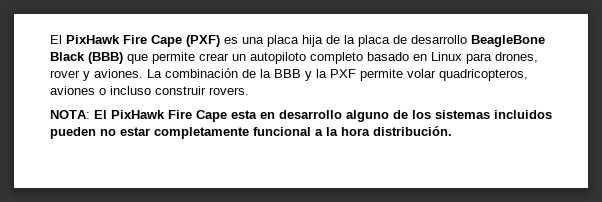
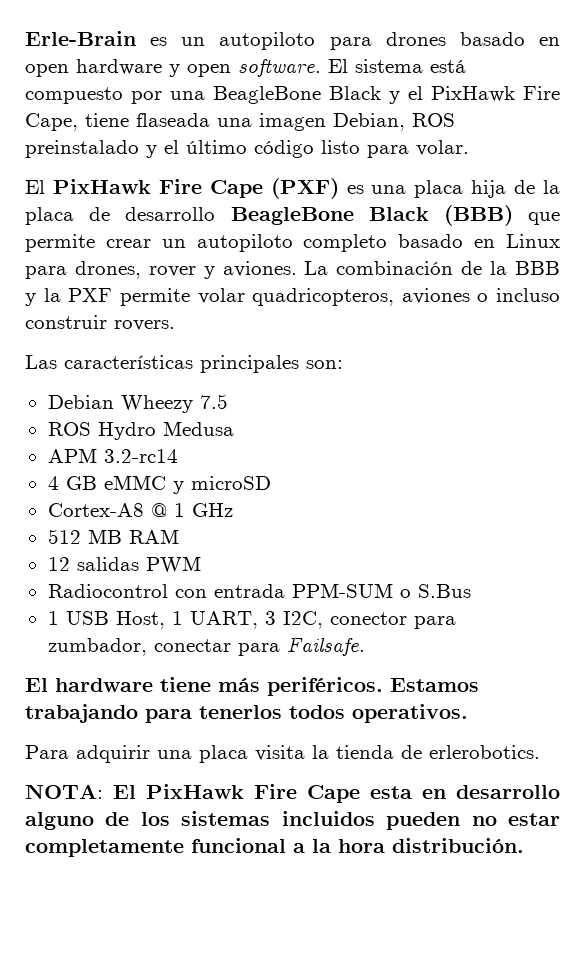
+ Erle-Brain es un autopiloto para drones basado en open hardware y open software. El sistema está compuesto por una BeagleBone Black y el PixHawk Fire Cape, tiene flaseada una imagen Debian, ROS preinstalado y el último código listo para volar.
+ Las características principales son:
+ Debian Wheezy 7.5
+ ROS Hydro Medusa
+ APM 3.2-rc14
+ 4 GB eMMC y microSD
+ Cortex-A8 @ 1 GHz
+ 512 MB RAM
+ 12 salidas PWM
+ Radiocontrol con entrada PPM-SUM o S.Bus
+ 1 USB Host, 1 UART, 3 I2C, conector para zumbador, conectar para Failsafe.
+ El hardware tiene más periféricos. Estamos trabajando para tenerlos todos operativos.
+ Para adquirir una placa visita la tienda de erlerobotics.

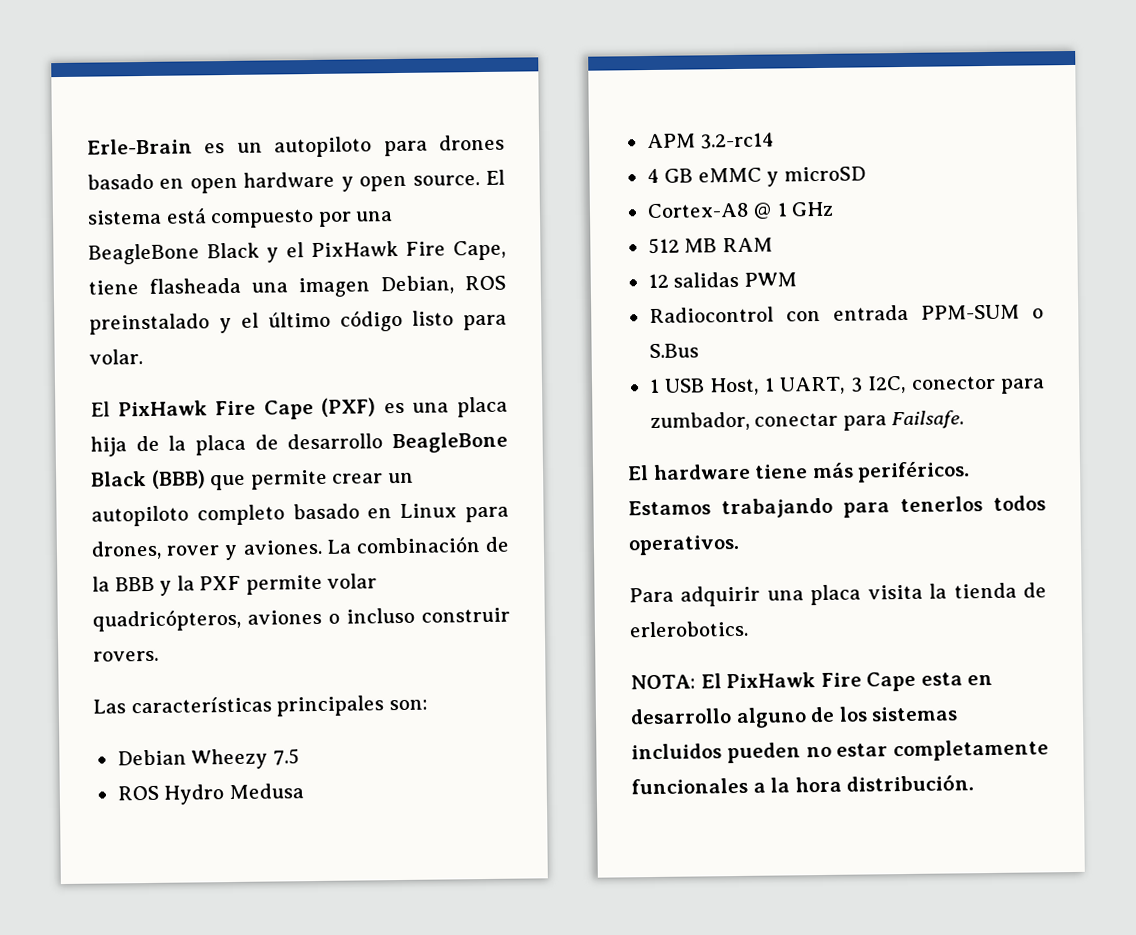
- Erle-Brain es un autopiloto para drones basado en open hardware y open software.
+ Erle-Brain es un autopiloto para drones basado en open hardware y open source.
- El sistema está compuesto por una BeagleBone Black y el PixHawk Fire Cape, tiene flaseada una imagen Debian, ROS preinstalado y el último código listo para volar.
+ El sistema está compuesto por una BeagleBone Black y el PixHawk Fire Cape, tiene flasheada una imagen Debian, ROS preinstalado y el último código listo para volar.
- La combinación de la BBB y la PXF permite volar quadricopteros, aviones o incluso construir rovers.
+ La combinación de la BBB y la PXF permite volar quadricópteros, aviones o incluso construir rovers.
- NOTA: El PixHawk Fire Cape esta en desarrollo alguno de los sistemas incluidos pueden no estar completamente funcional a la hora distribución.
+ NOTA: El PixHawk Fire Cape esta en desarrollo alguno de los sistemas incluidos pueden no estar completamente funcionales a la hora distribución.

